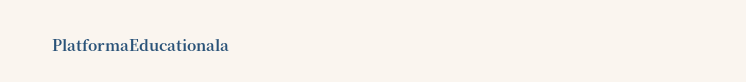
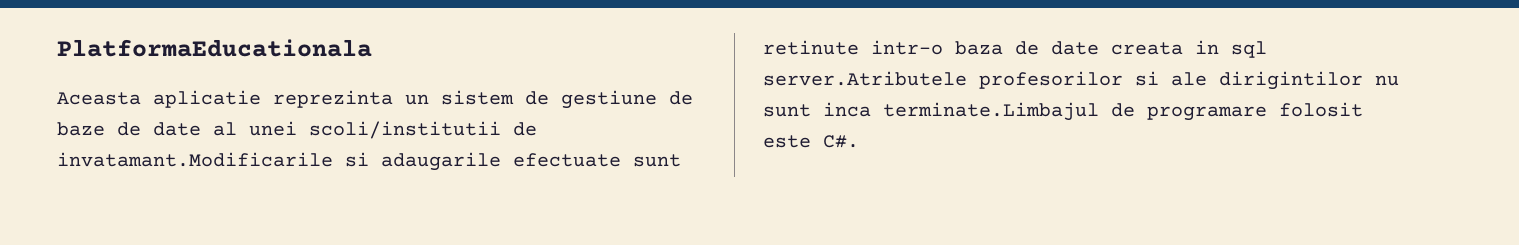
+ Aceasta aplicatie reprezinta un sistem de gestiune de baze de date al unei scoli/institutii de invatamant.Modificarile si adaugarile efectuate sunt retinute intr-o baza de date creata in sql server.Atributele profesorilor si ale dirigintilor nu sunt inca terminate.Limbajul de programare folosit este C#.

